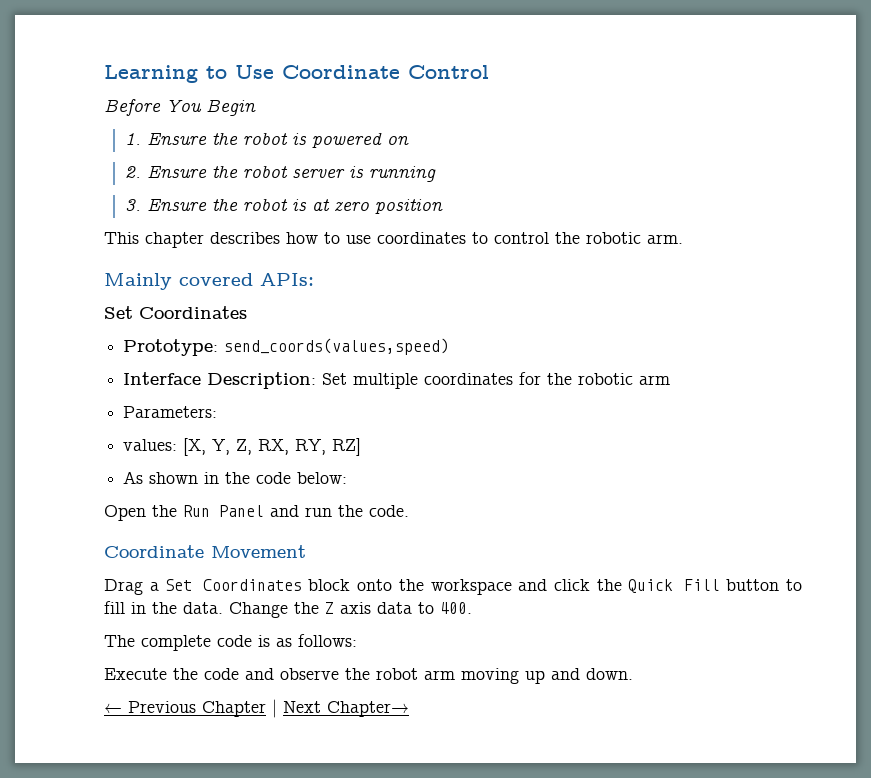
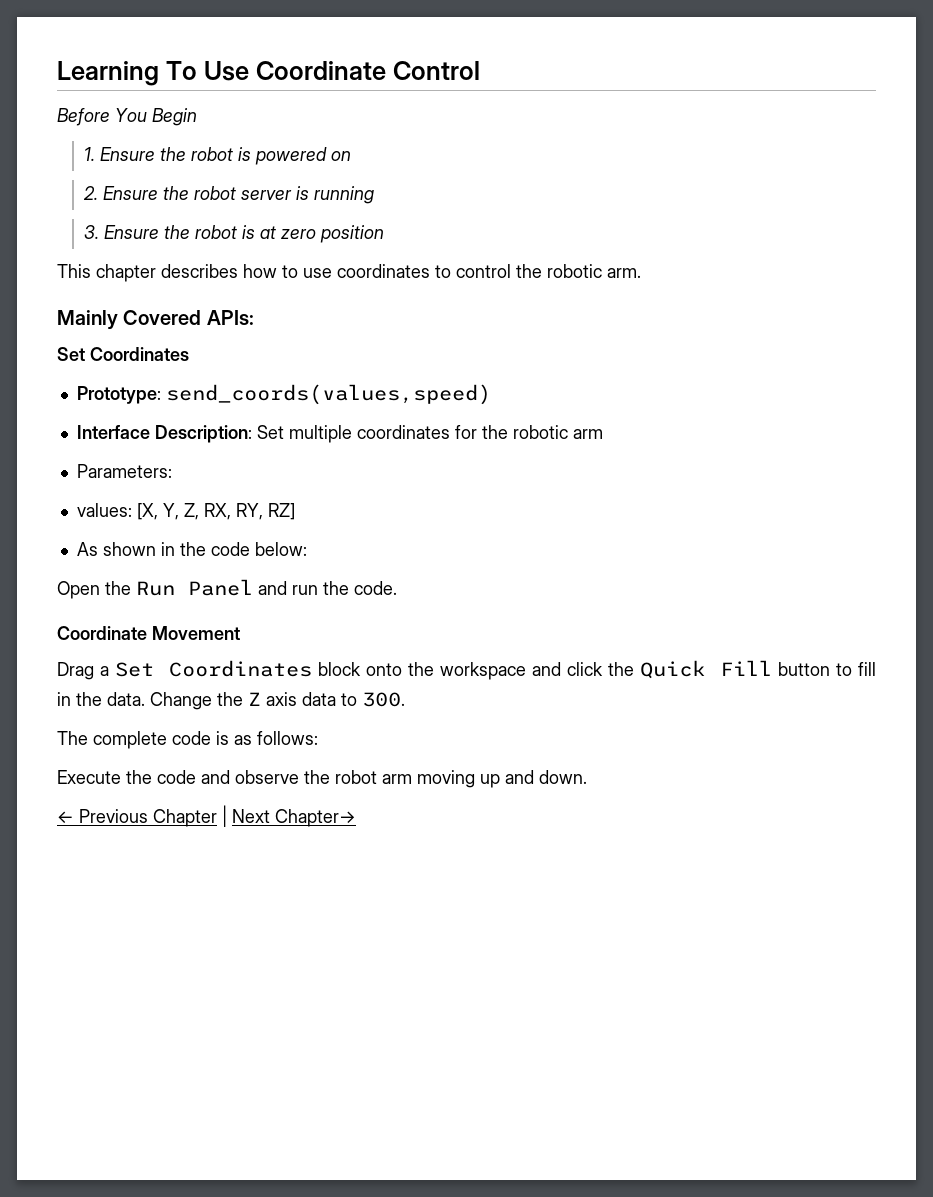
- Learning to Use Coordinate Control
+ Learning To Use Coordinate Control
- Mainly covered APIs:
+ Mainly Covered APIs:
- Change the Z axis data to 400.
+ Change the Z axis data to 300.

